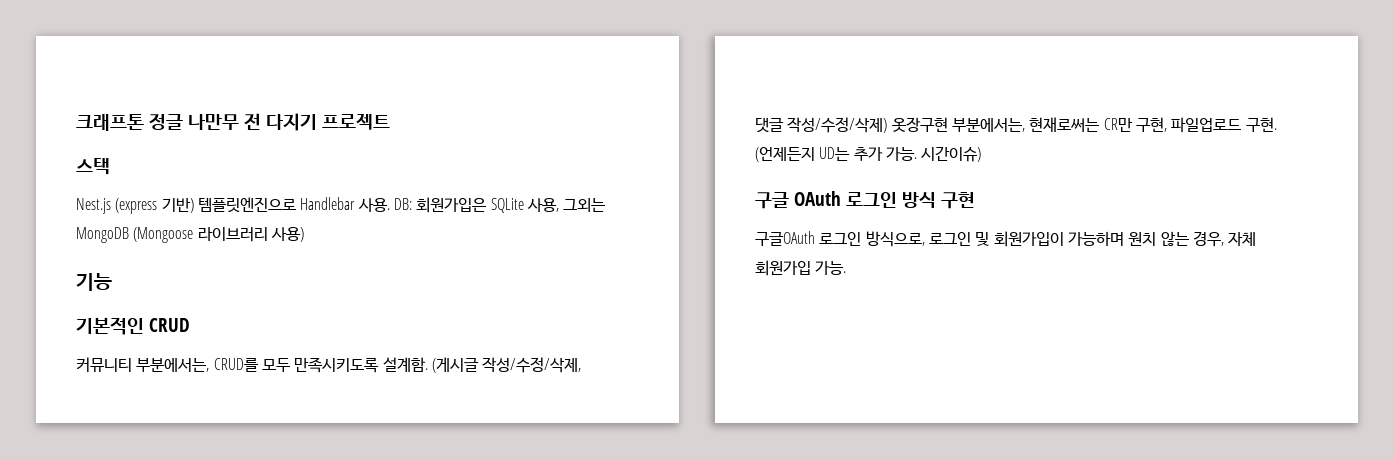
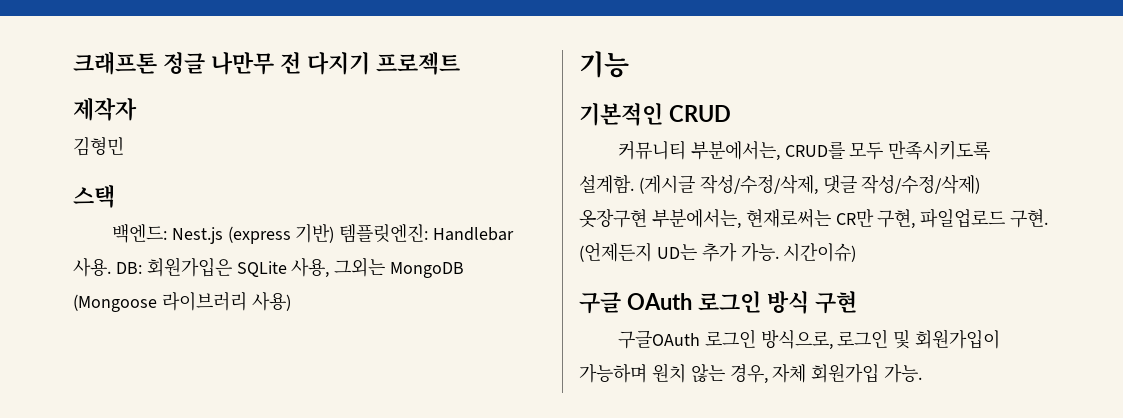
+ 제작자
+ 김형민
- Nest.js (express 기반) 템플릿엔진으로 Handlebar 사용.
+ 백엔드: Nest.js (express 기반) 템플릿엔진: Handlebar 사용.

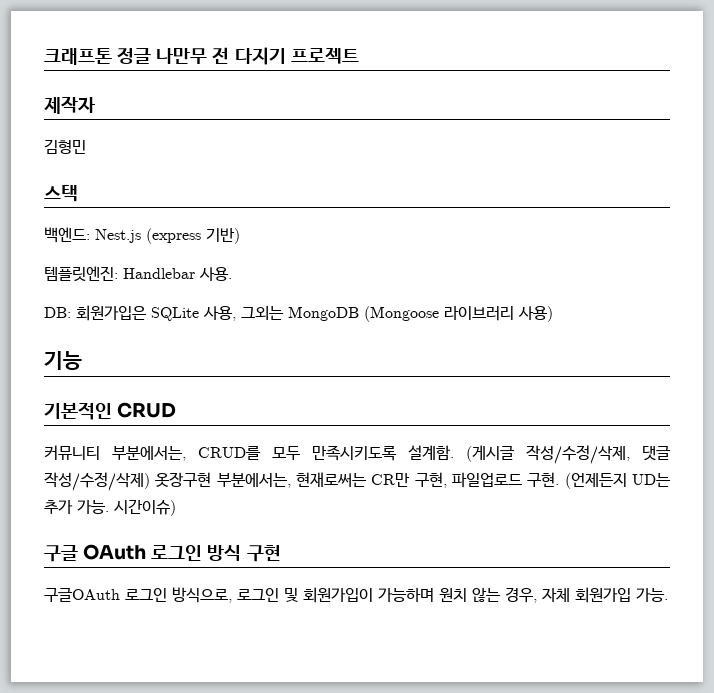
- 백엔드: Nest.js (express 기반) 템플릿엔진: Handlebar 사용. DB: 회원가입은 SQLite 사용, 그외는 MongoDB (Mongoose 라이브러리 사용)
+ 백엔드: Nest.js (express 기반)
+ 템플릿엔진: Handlebar 사용.
+ DB: 회원가입은 SQLite 사용, 그외는 MongoDB (Mongoose 라이브러리 사용)

